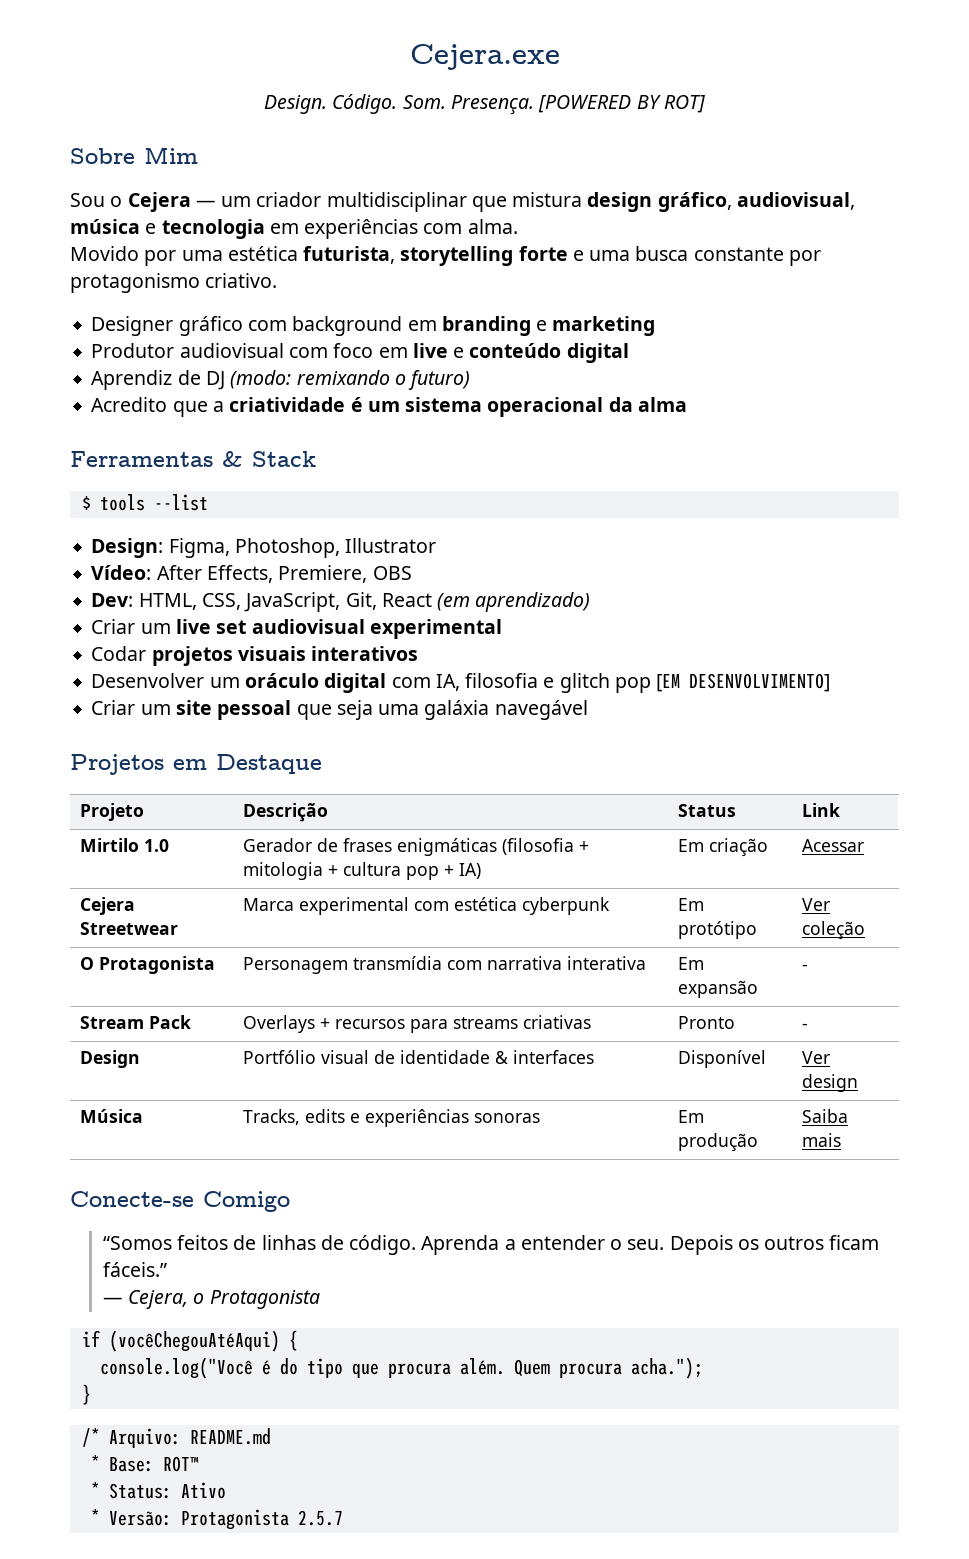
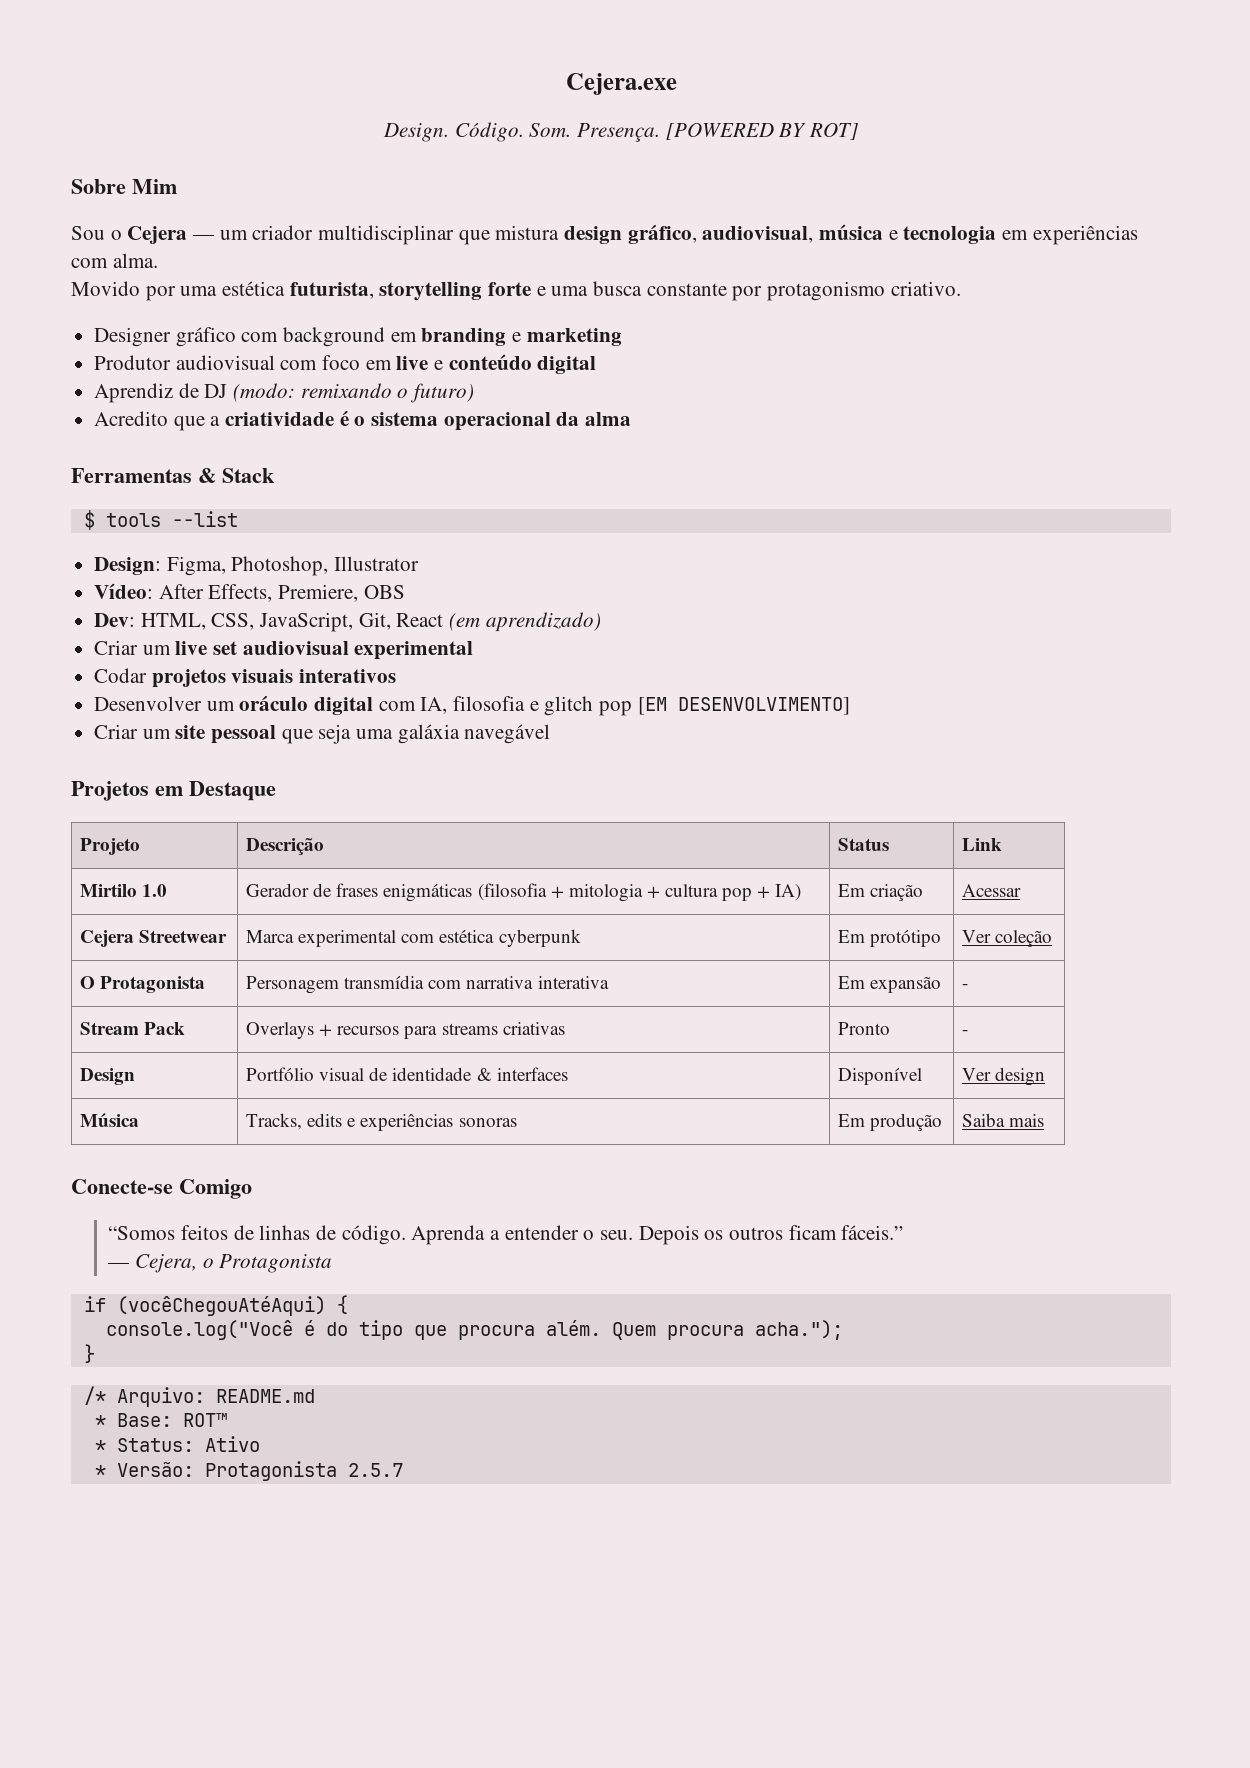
- Acredito que a criatividade é um sistema operacional da alma
+ Acredito que a criatividade é o sistema operacional da alma

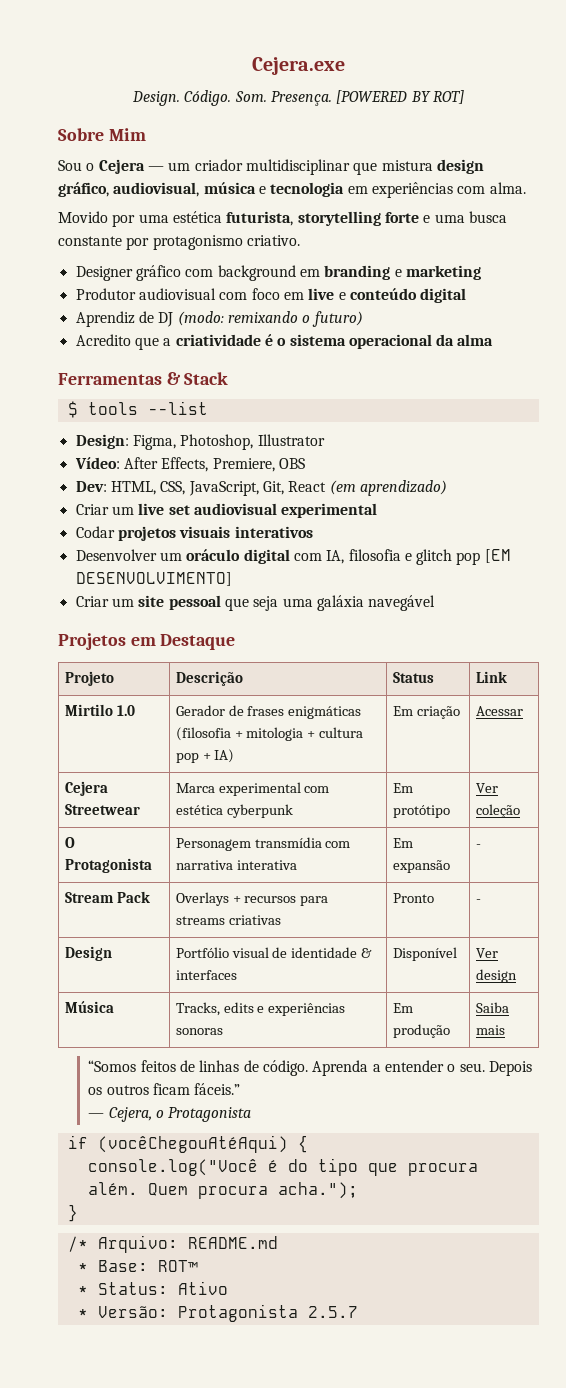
- Conecte-se Comigo

